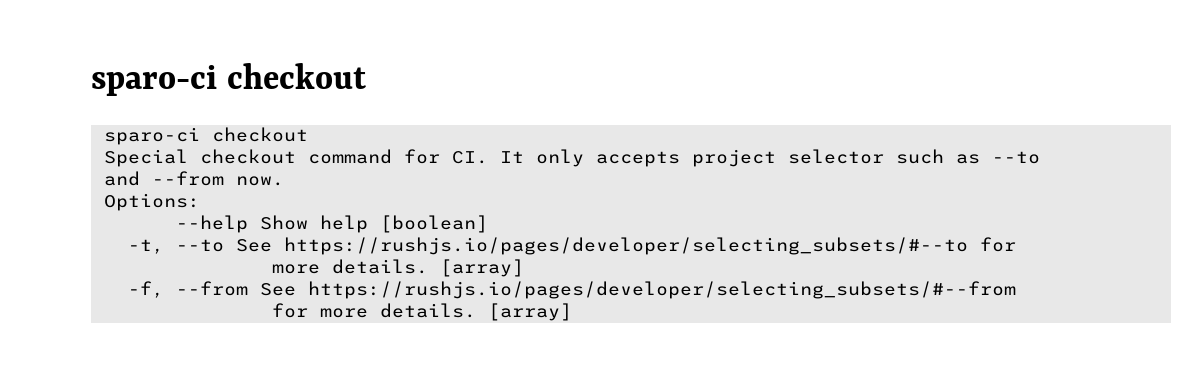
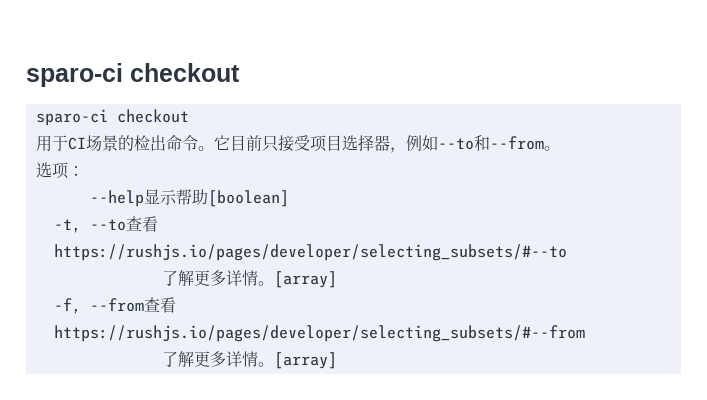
- Special checkout command for CI. It only accepts project selector such as --to
- and --from now.
- Options:
+ 用于CI场景的检出命令。它目前只接受项目选择器，例如--to和--from。
+ 选项：
- --help Show help [boolean]
+ --help显示帮助[boolean]
- -t, --to See https://rushjs.io/pages/developer/selecting_subsets/#--to for
- more details.
+ -t, --to查看https://rushjs.io/pages/developer/selecting_subsets/#--to
+ 了解更多详情。
- -f, --from See https://rushjs.io/pages/developer/selecting_subsets/#--from
- for more details.
+ -f, --from查看https://rushjs.io/pages/developer/selecting_subsets/#--from
+ 了解更多详情。

